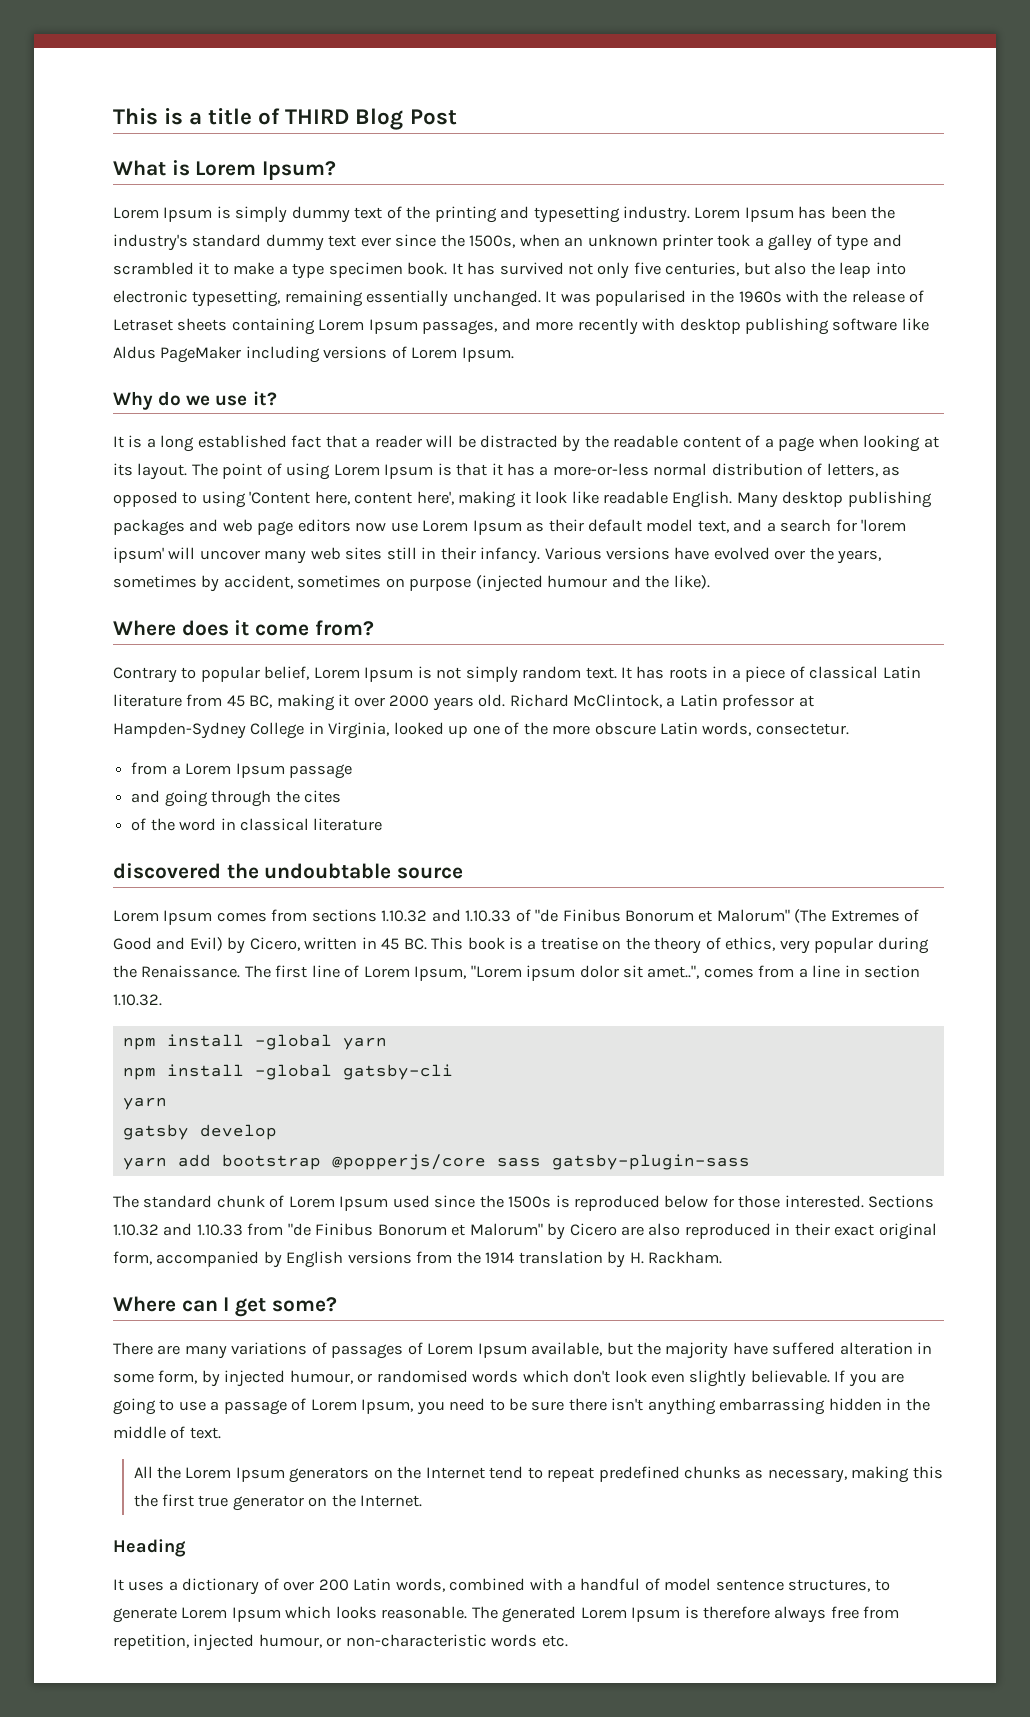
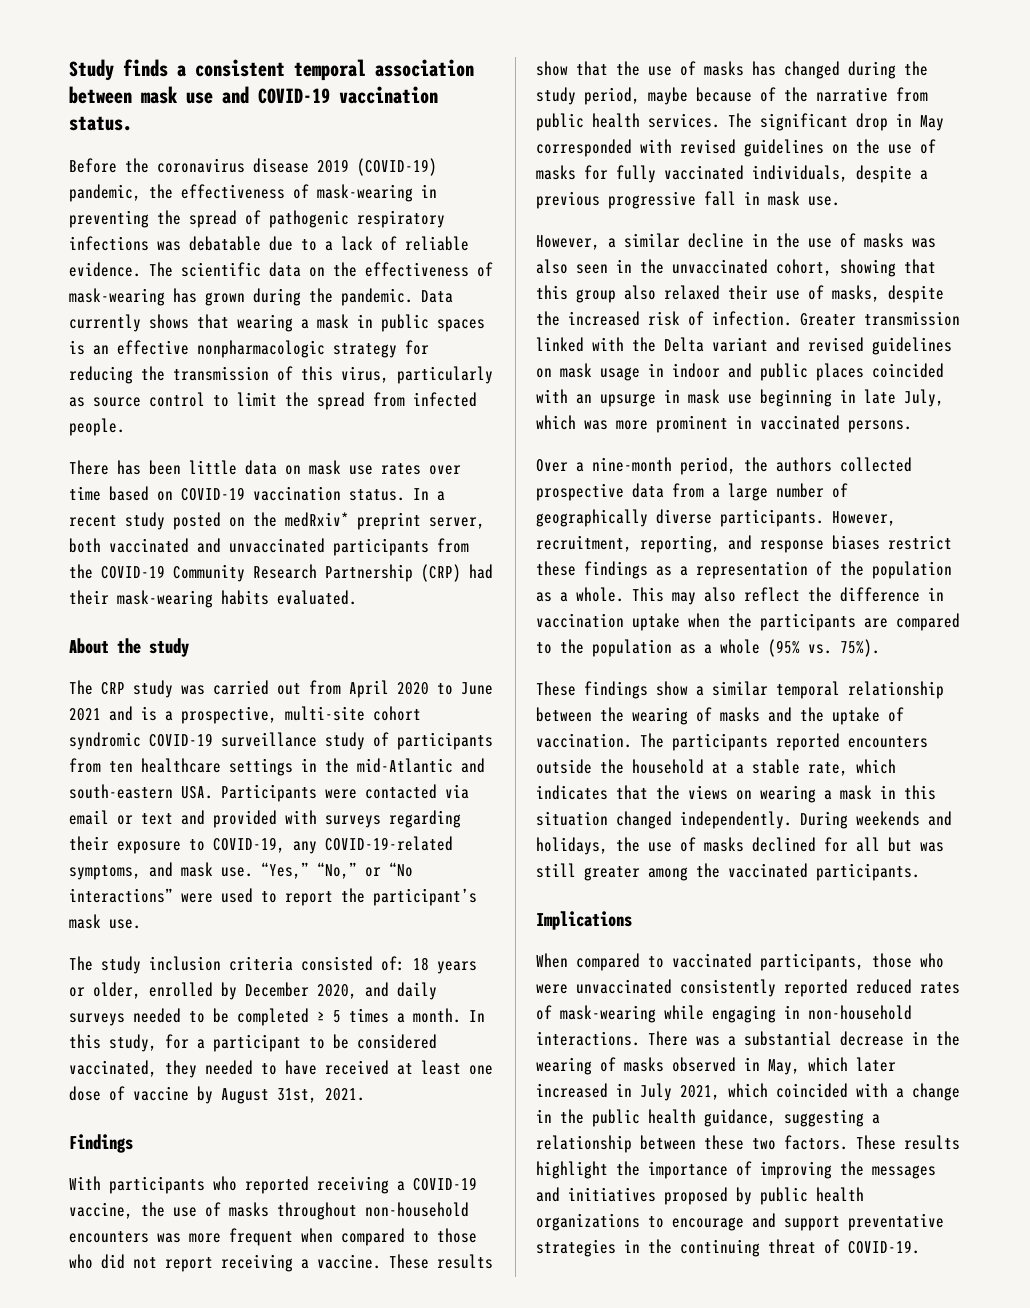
- This is a title of THIRD Blog Post
- What is Lorem Ipsum?
- Lorem Ipsum is simply dummy text of the printing and typesetting industry. Lorem Ipsum has been the industry's standard dummy text ever since the 1500s, when an unknown printer took a galley of type and scrambled it to make a type specimen book. It has survived not only five centuries, but also the leap into electronic typesetting, remaining essentially unchanged. It was popularised in the 1960s with the release of Letraset sheets containing Lorem Ipsum passages, and more recently with desktop publishing software like Aldus PageMaker including versions of Lorem Ipsum.
- Why do we use it?
- It is a long established fact that a reader will be distracted by the readable content of a page when looking at its layout. The point of using Lorem Ipsum is that it has a more-or-less normal distribution of letters, as opposed to using 'Content here, content here', making it look like readable English. Many desktop publishing packages and web page editors now use Lorem Ipsum as their default model text, and a search for 'lorem ipsum' will uncover many web sites still in their infancy. Various versions have evolved over the years, sometimes by accident, sometimes on purpose (injected humour and the like).
- Where does it come from?
- Contrary to popular belief, Lorem Ipsum is not simply random text. It has roots in a piece of classical Latin literature from 45 BC, making it over 2000 years old. Richard McClintock, a Latin professor at Hampden-Sydney College in Virginia, looked up one of the more obscure Latin words, consectetur.
- from a Lorem Ipsum passage
- and going through the cites
- of the word in classical literature
- discovered the undoubtable source
- Lorem Ipsum comes from sections 1.10.32 and 1.10.33 of "de Finibus Bonorum et Malorum" (The Extremes of Good and Evil) by Cicero, written in 45 BC. This book is a treatise on the theory of ethics, very popular during the Renaissance. The first line of Lorem Ipsum, "Lorem ipsum dolor sit amet..", comes from a line in section 1.10.32.
- npm install -global yarn
- npm install -global gatsby-cli
- yarn
- gatsby develop
- yarn add bootstrap @popperjs/core sass gatsby-plugin-sass
- The standard chunk of Lorem Ipsum used since the 1500s is reproduced below for those interested. Sections 1.10.32 and 1.10.33 from "de Finibus Bonorum et Malorum" by Cicero are also reproduced in their exact original form, accompanied by English versions from the 1914 translation by H. Rackham.
- Where can I get some?
- There are many variations of passages of Lorem Ipsum available, but the majority have suffered alteration in some form, by injected humour, or randomised words which don't look even slightly believable. If you are going to use a passage of Lorem Ipsum, you need to be sure there isn't anything embarrassing hidden in the middle of text.
- All the Lorem Ipsum generators on the Internet tend to repeat predefined chunks as necessary, making this the first true generator on the Internet.
- Heading
- It uses a dictionary of over 200 Latin words, combined with a handful of model sentence structures, to generate Lorem Ipsum which looks reasonable. The generated Lorem Ipsum is therefore always free from repetition, injected humour, or non-characteristic words etc.
+ Study finds a consistent temporal association between mask use and COVID-19 vaccination status.
+ Before the coronavirus disease 2019 (COVID-19) pandemic, the effectiveness of mask-wearing in preventing the spread of pathogenic respiratory infections was debatable due to a lack of reliable evidence. The scientific data on the effectiveness of mask-wearing has grown during the pandemic. Data currently shows that wearing a mask in public spaces is an effective nonpharmacologic strategy for reducing the transmission of this virus, particularly as source control to limit the spread from infected people.
+ There has been little data on mask use rates over time based on COVID-19 vaccination status. In a recent study posted on the medRxiv* preprint server, both vaccinated and unvaccinated participants from the COVID-19 Community Research Partnership (CRP) had their mask-wearing habits evaluated.
+ About the study
+ The CRP study was carried out from April 2020 to June 2021 and is a prospective, multi-site cohort syndromic COVID-19 surveillance study of participants from ten healthcare settings in the mid-Atlantic and south-eastern USA. Participants were contacted via email or text and provided with surveys regarding their exposure to COVID-19, any COVID-19-related symptoms, and mask use. “Yes,” “No,” or “No interactions” were used to report the participant’s mask use.
+ The study inclusion criteria consisted of: 18 years or older, enrolled by December 2020, and daily surveys needed to be completed ≥ 5 times a month. In this study, for a participant to be considered vaccinated, they needed to have received at least one dose of vaccine by August 31st, 2021.
+ Findings
+ With participants who reported receiving a COVID-19 vaccine, the use of masks throughout non-household encounters was more frequent when compared to those who did not report receiving a vaccine. These results show that the use of masks has changed during the study period, maybe because of the narrative from public health services. The significant drop in May corresponded with revised guidelines on the use of masks for fully vaccinated individuals, despite a previous progressive fall in mask use.
+ However, a similar decline in the use of masks was also seen in the unvaccinated cohort, showing that this group also relaxed their use of masks, despite the increased risk of infection. Greater transmission linked with the Delta variant and revised guidelines on mask usage in indoor and public places coincided with an upsurge in mask use beginning in late July, which was more prominent in vaccinated persons.
+ Over a nine-month period, the authors collected prospective data from a large number of geographically diverse participants. However, recruitment, reporting, and response biases restrict these findings as a representation of the population as a whole. This may also reflect the difference in vaccination uptake when the participants are compared to the population as a whole (95% vs. 75%).
+ These findings show a similar temporal relationship between the wearing of masks and the uptake of vaccination. The participants reported encounters outside the household at a stable rate, which indicates that the views on wearing a mask in this situation changed independently. During weekends and holidays, the use of masks declined for all but was still greater among the vaccinated participants.
+ Implications
+ When compared to vaccinated participants, those who were unvaccinated consistently reported reduced rates of mask-wearing while engaging in non-household interactions. There was a substantial decrease in the wearing of masks observed in May, which later increased in July 2021, which coincided with a change in the public health guidance, suggesting a relationship between these two factors. These results highlight the importance of improving the messages and initiatives proposed by public health organizations to encourage and support preventative strategies in the continuing threat of COVID-19.

